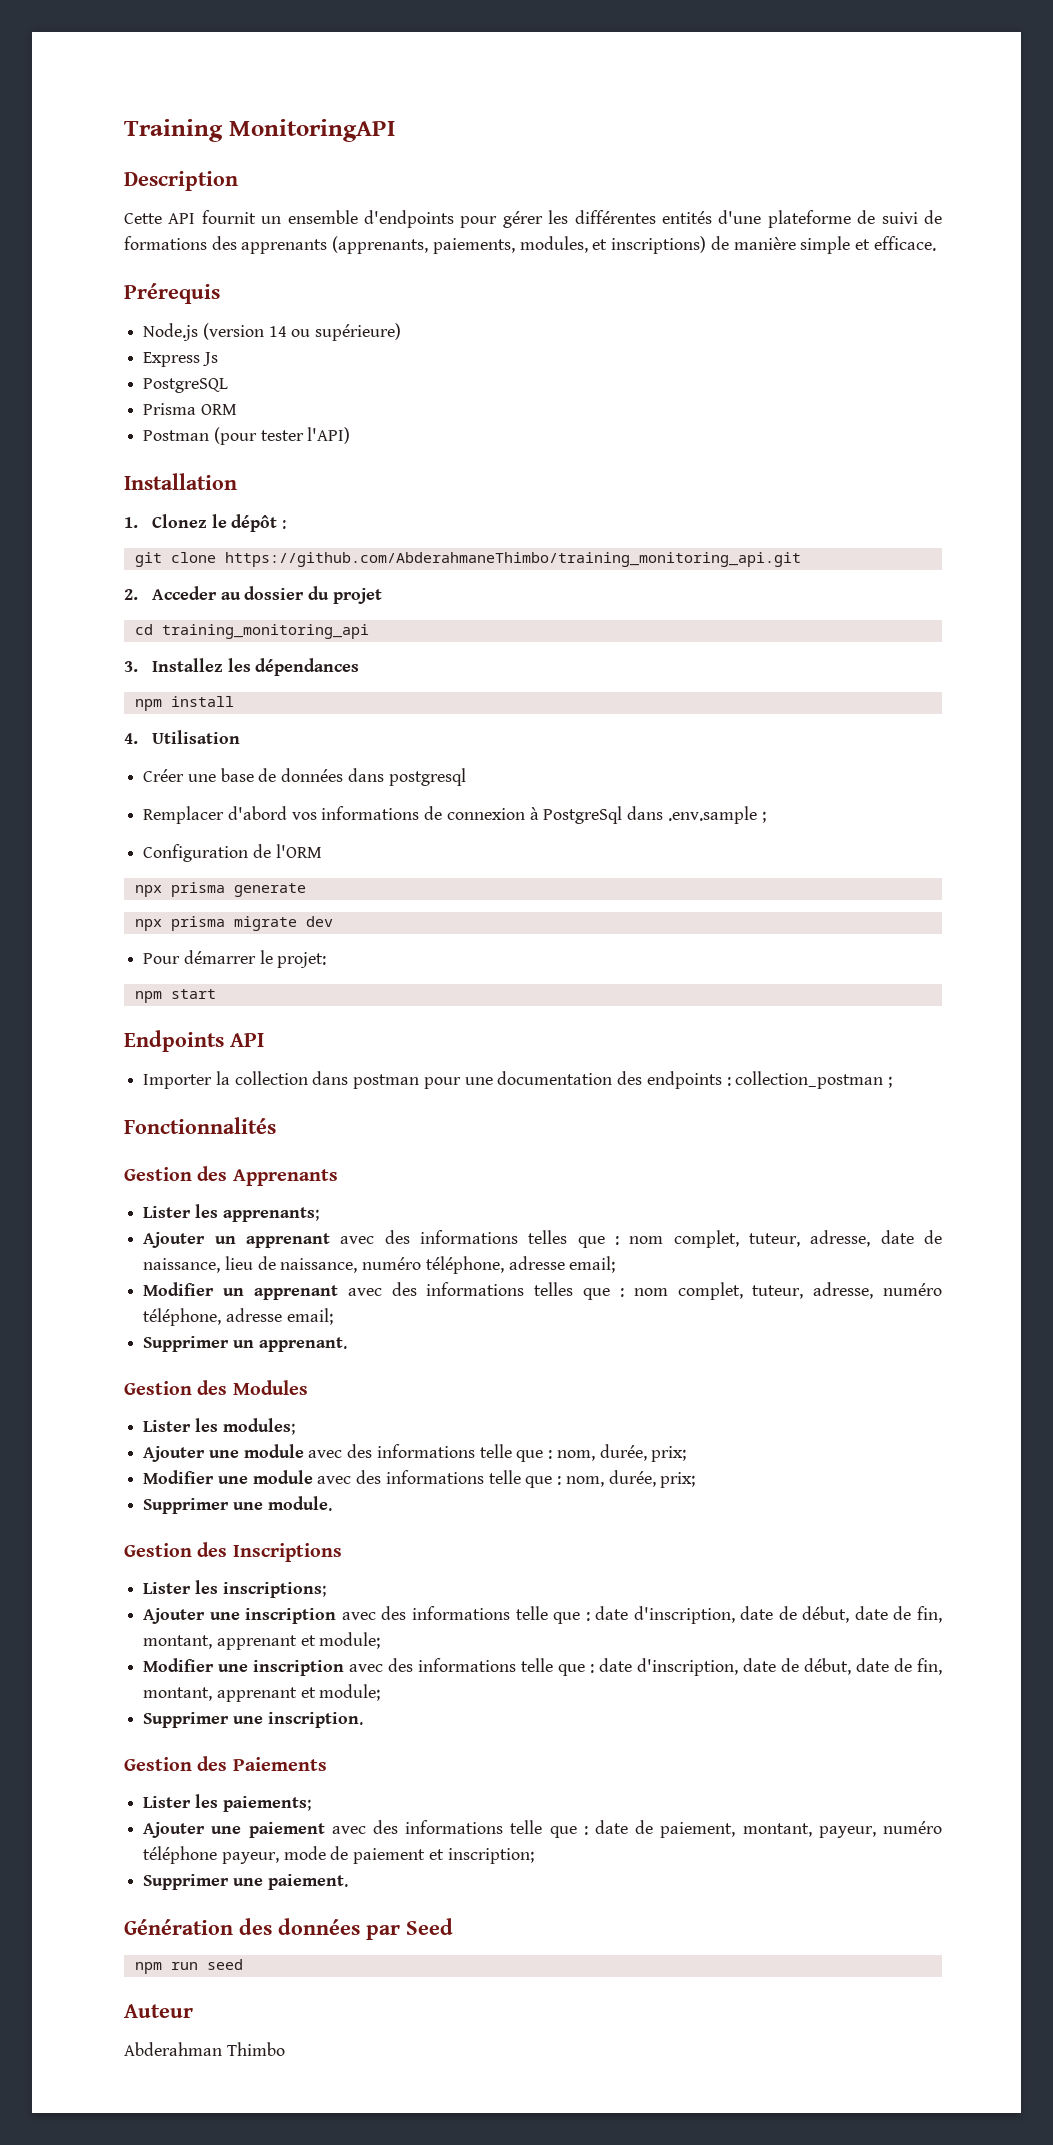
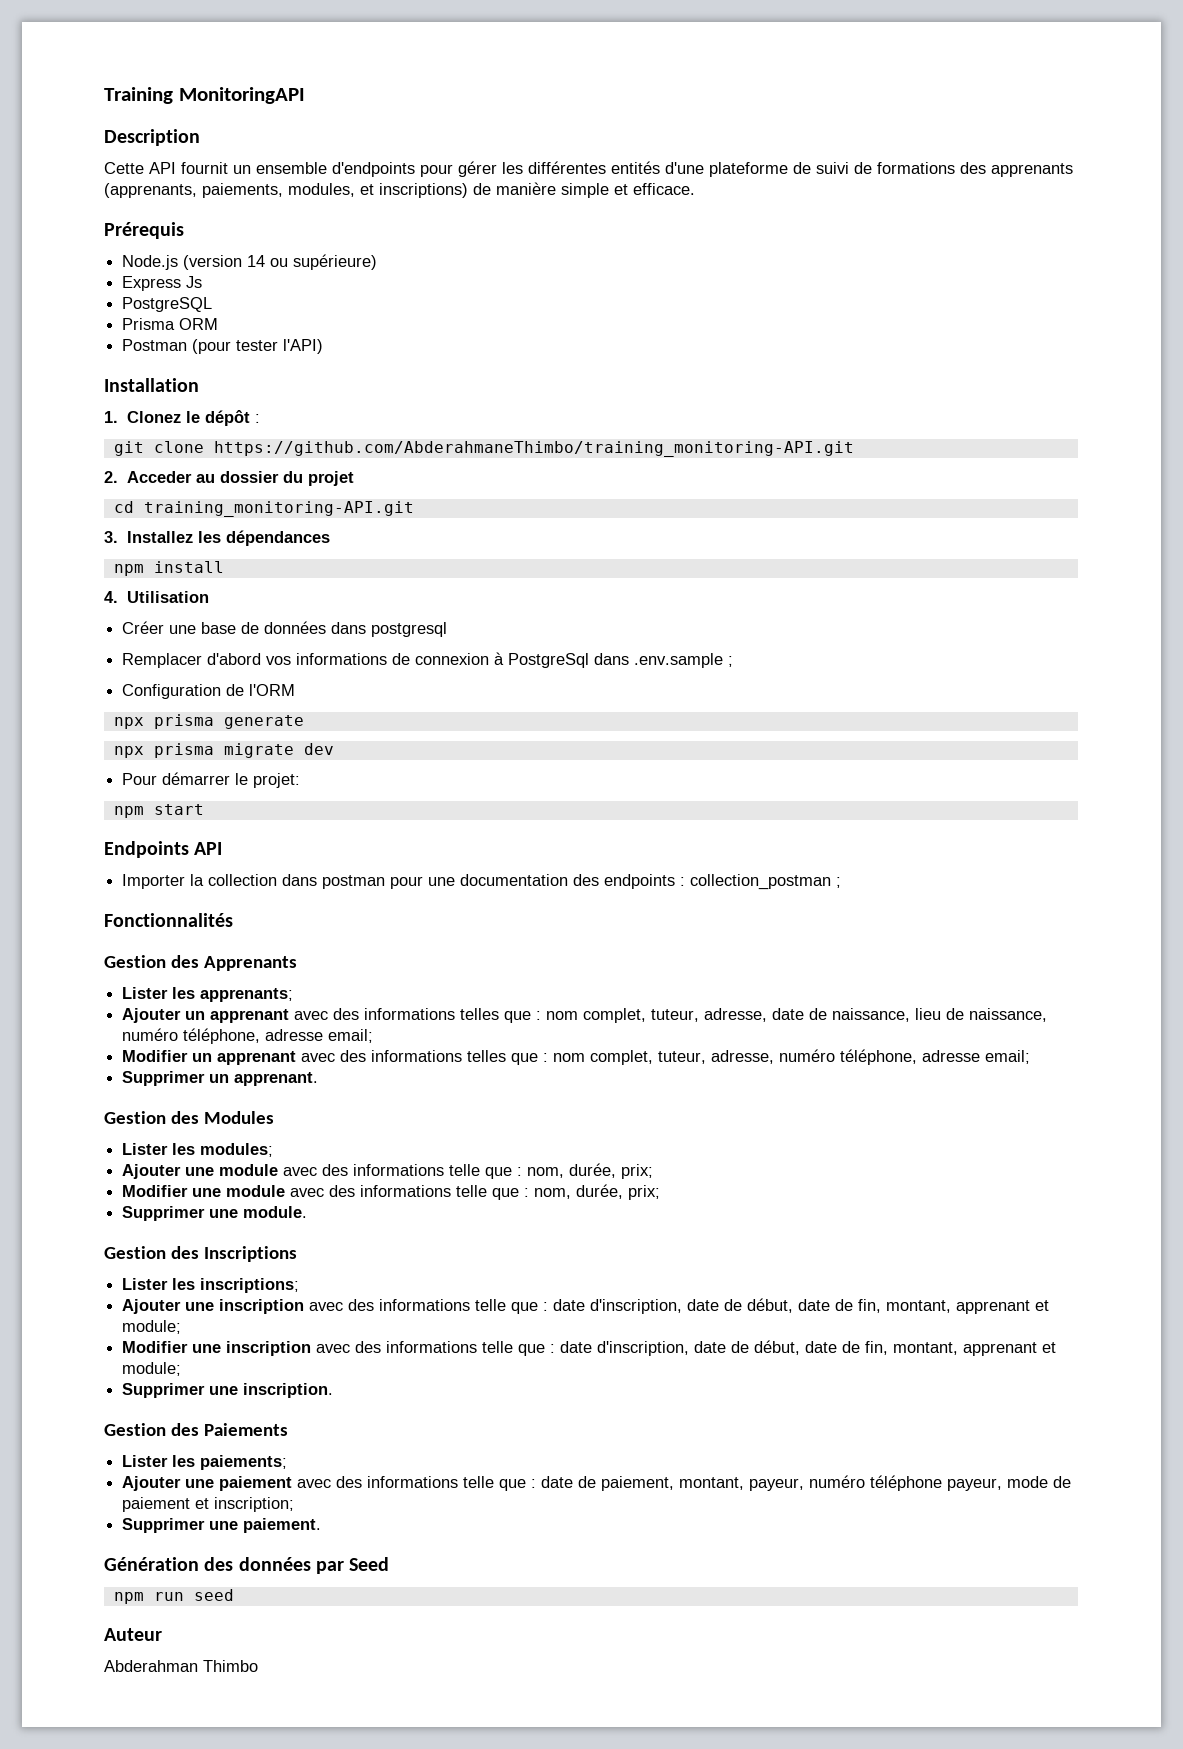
- git clone https://github.com/AbderahmaneThimbo/training_monitoring_api.git
+ git clone https://github.com/AbderahmaneThimbo/training_monitoring-API.git
- cd training_monitoring_api
+ cd training_monitoring-API.git

